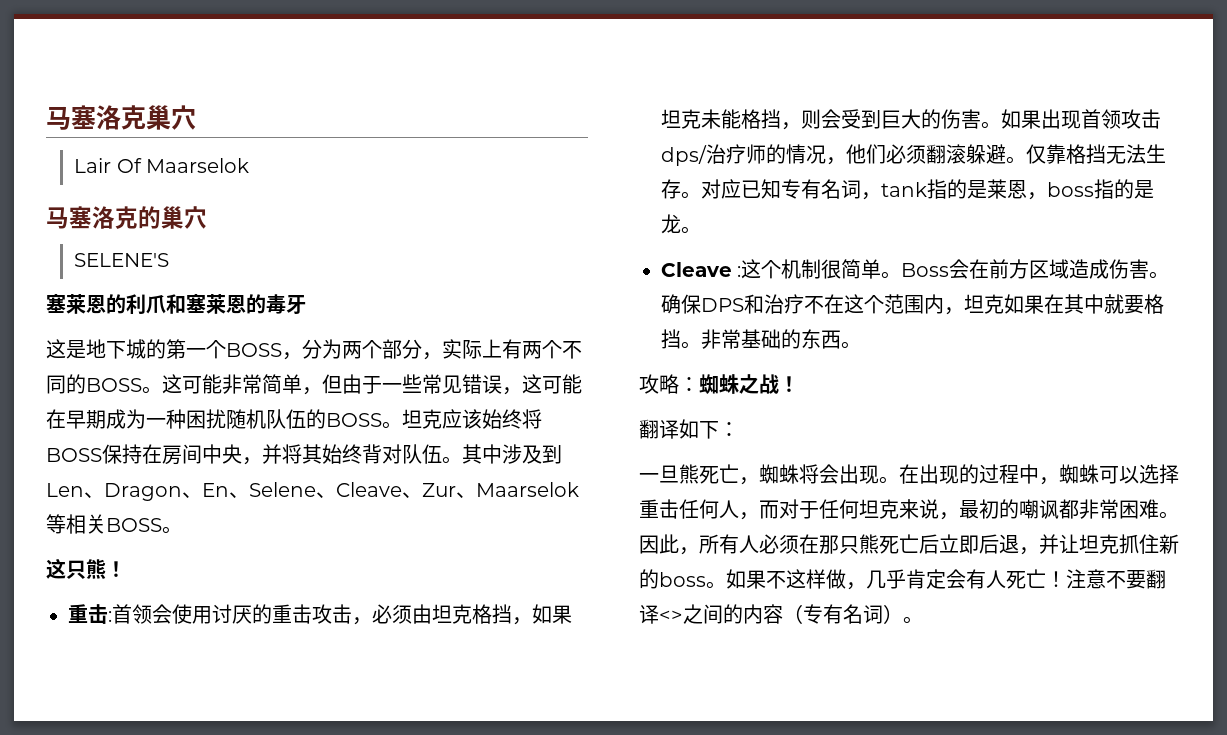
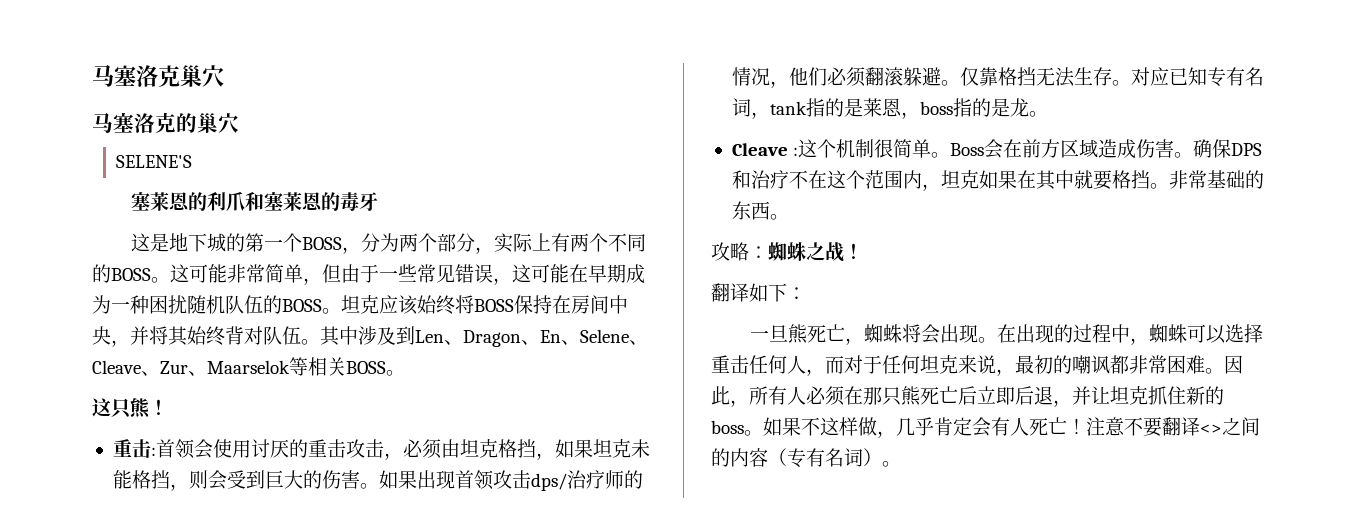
- Lair Of Maarselok

